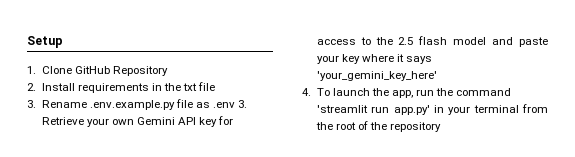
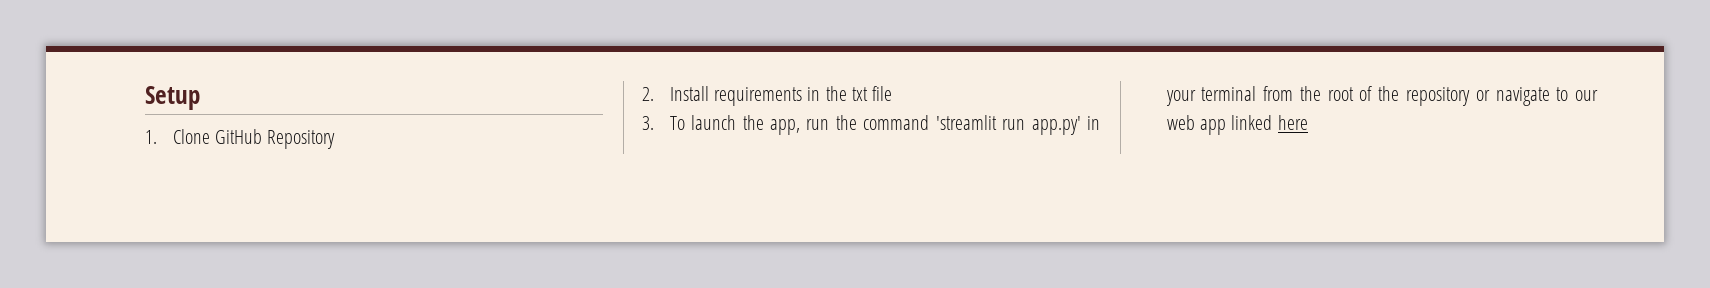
- 3. Rename .env.example.py file as .env 3. Retrieve your own Gemini API key for access to the 2.5 flash model and paste your key where it says 'your_gemini_key_here'
- 4. To launch the app, run the command 'streamlit run app.py' in your terminal from the root of the repository
+ 3. To launch the app, run the command 'streamlit run app.py' in your terminal from the root of the repository or navigate to our web app linked here

